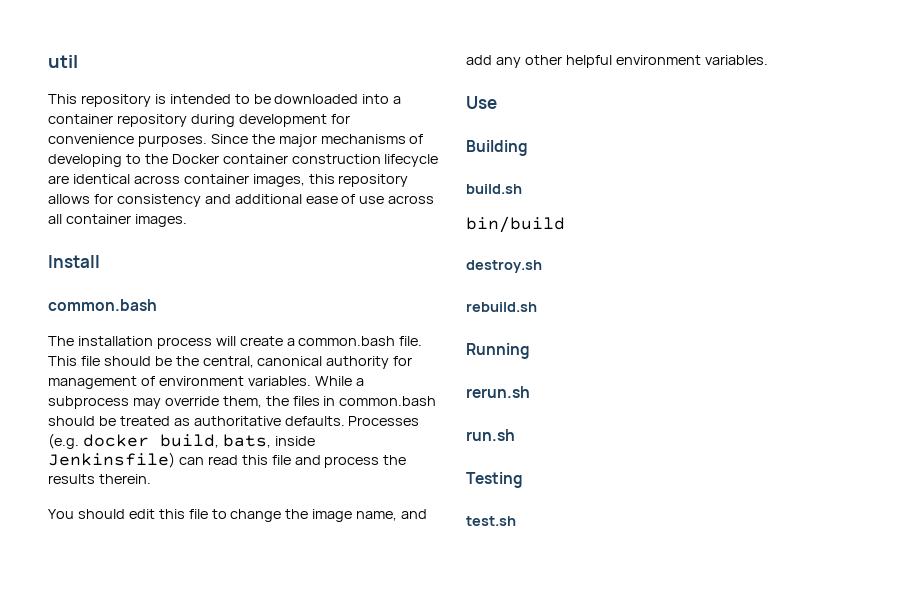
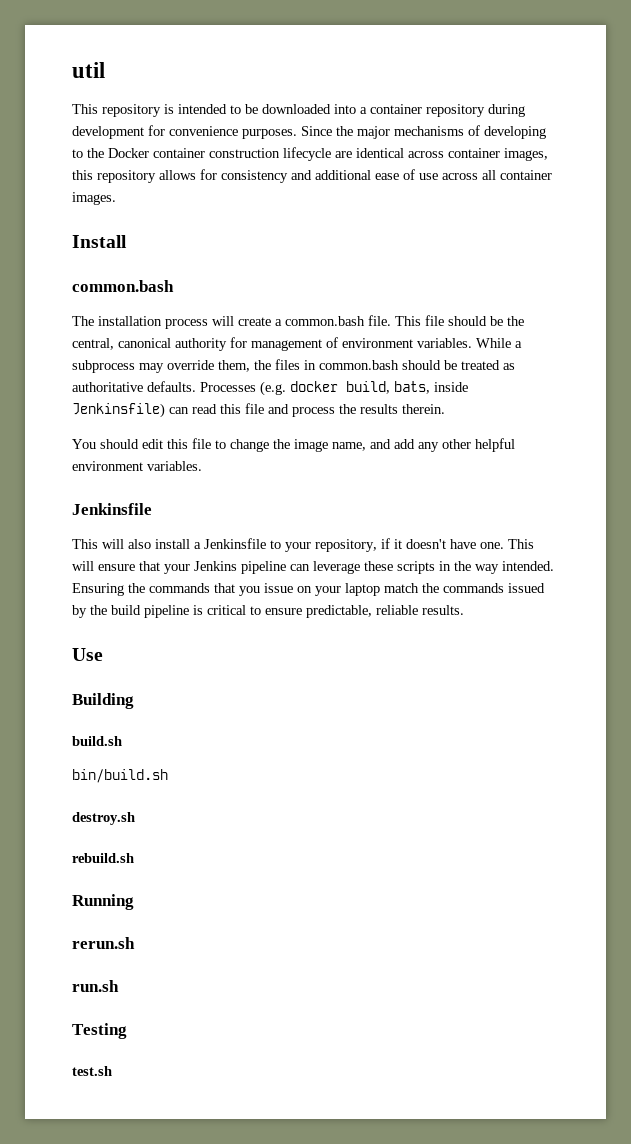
  You should edit this file to change the image name, and add any other helpful environment variables.
+ Jenkinsfile
+ This will also install a Jenkinsfile to your repository, if it doesn't have one. This will ensure that your Jenkins pipeline can leverage these scripts in the way intended. Ensuring the commands that you issue on your laptop match the commands issued by the build pipeline is critical to ensure predictable, reliable results.
- bin/build
+ bin/build.sh

